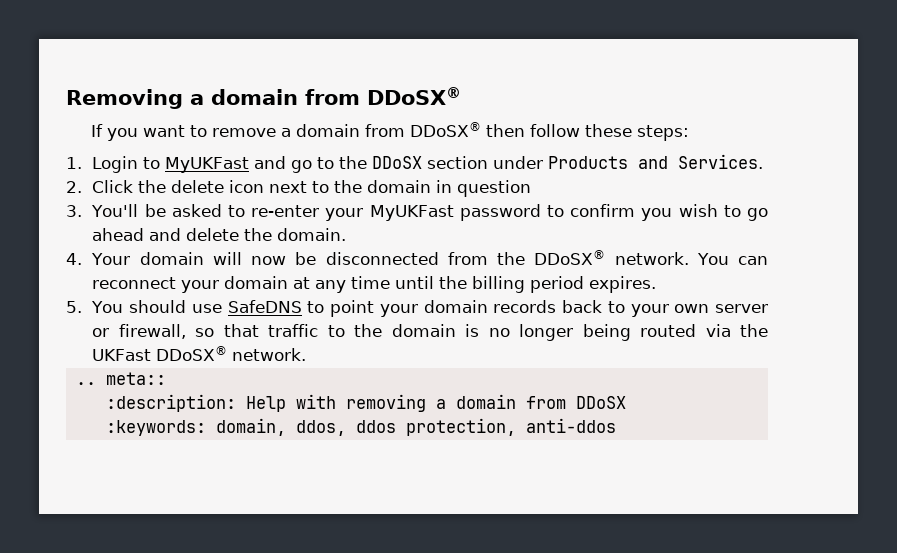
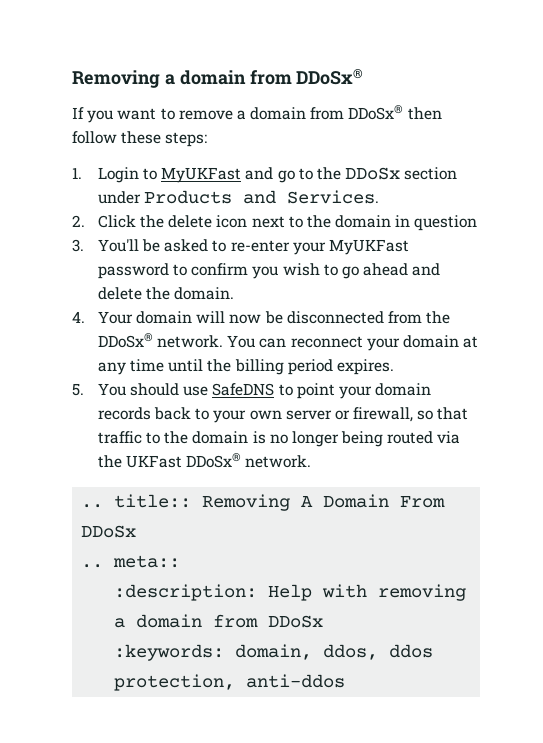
- Removing a domain from DDoSX®
+ Removing a domain from DDoSx®
- If you want to remove a domain from DDoSX® then follow these steps:
+ If you want to remove a domain from DDoSx® then follow these steps:
- 1. Login to MyUKFast and go to the DDoSX section under Products and Services.
+ 1. Login to MyUKFast and go to the DDoSx section under Products and Services.
- 4. Your domain will now be disconnected from the DDoSX® network.
+ 4. Your domain will now be disconnected from the DDoSx® network.
- 5. You should use SafeDNS to point your domain records back to your own server or firewall, so that traffic to the domain is no longer being routed via the UKFast DDoSX® network.
+ 5. You should use SafeDNS to point your domain records back to your own server or firewall, so that traffic to the domain is no longer being routed via the UKFast DDoSx® network.
+ .. title:: Removing A Domain From DDoSx
- :description: Help with removing a domain from DDoSX
+ :description: Help with removing a domain from DDoSx

